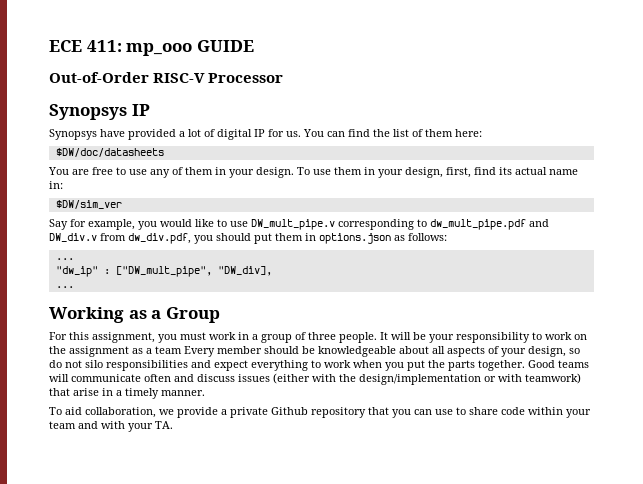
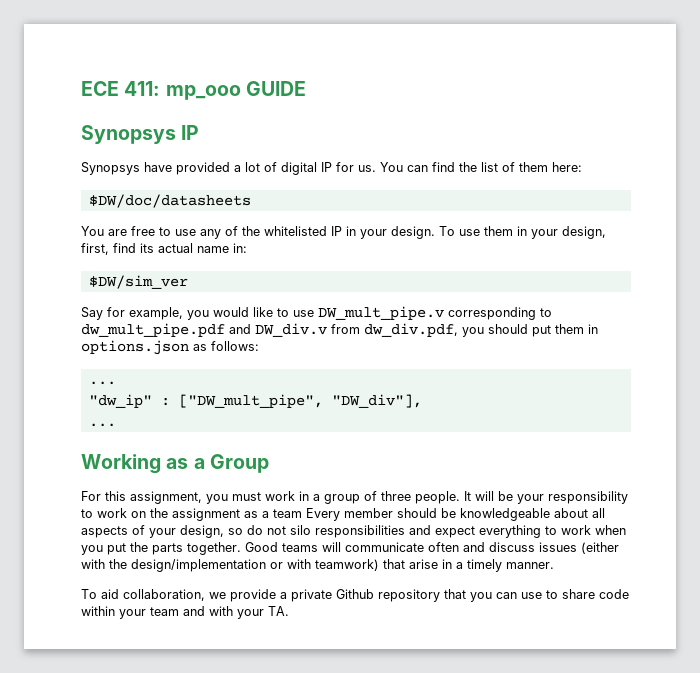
- Out-of-Order RISC-V Processor
- You are free to use any of them in your design.
+ You are free to use any of the whitelisted IP in your design.
- "dw_ip" : ["DW_mult_pipe", "DW_div],
+ "dw_ip" : ["DW_mult_pipe", "DW_div"],

